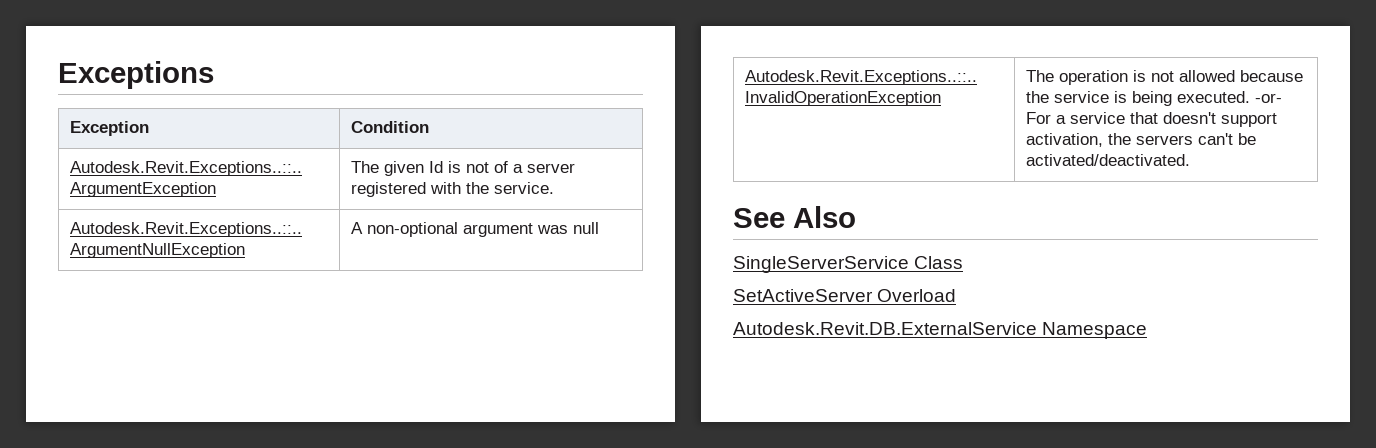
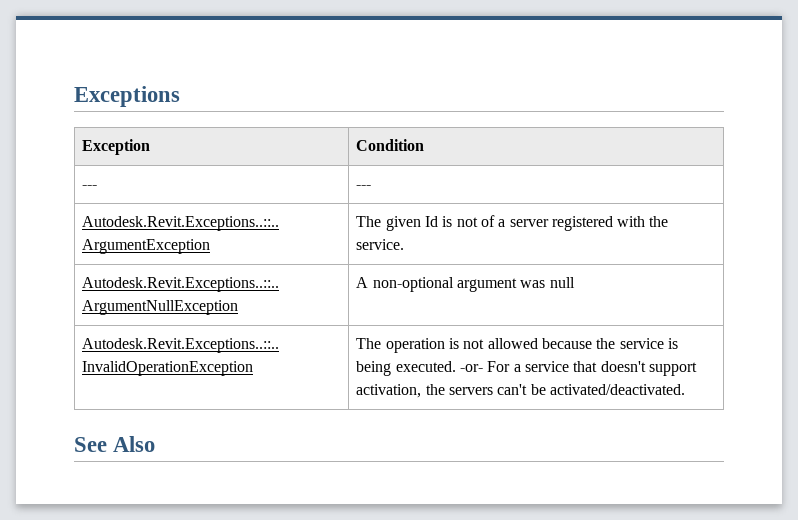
+ --- | ---
- SingleServerService Class
- SetActiveServer Overload
- Autodesk.Revit.DB.ExternalService Namespace

